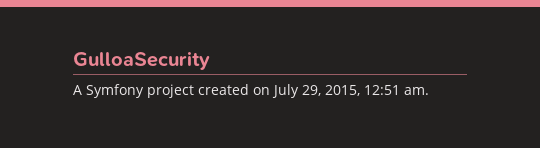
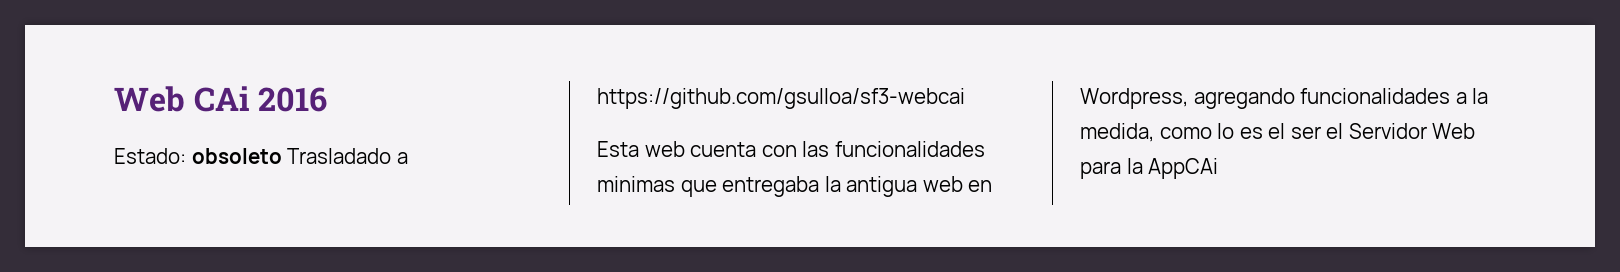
- GulloaSecurity
- A Symfony project created on July 29, 2015, 12:51 am.
+ Web CAi 2016
+ Estado: obsoleto Trasladado a https://github.com/gsulloa/sf3-webcai
+ Esta web cuenta con las funcionalidades minimas que entregaba la antigua web en Wordpress, agregando funcionalidades a la medida, como lo es el ser el Servidor Web para la AppCAi

